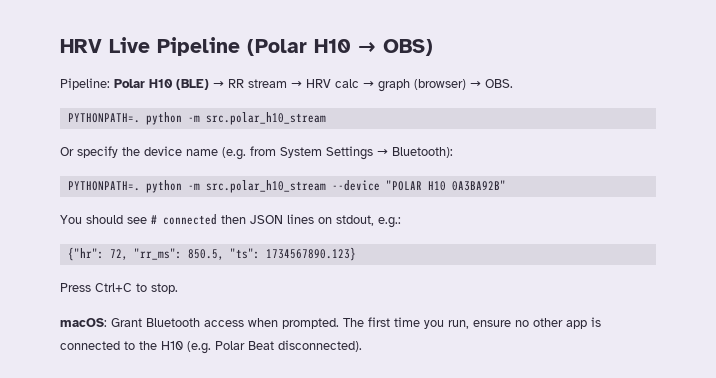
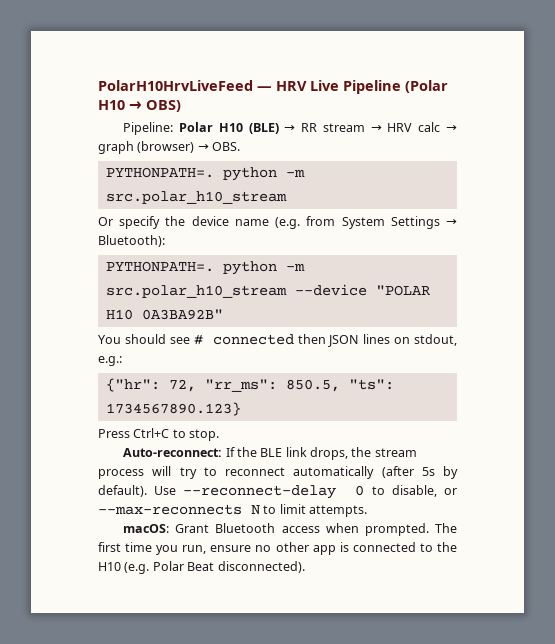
- HRV Live Pipeline (Polar H10 → OBS)
+ PolarH10HrvLiveFeed — HRV Live Pipeline (Polar H10 → OBS)
+ Auto-reconnect: If the BLE link drops, the stream process will try to reconnect automatically (after 5s by default). Use --reconnect-delay 0 to disable, or --max-reconnects N to limit attempts.

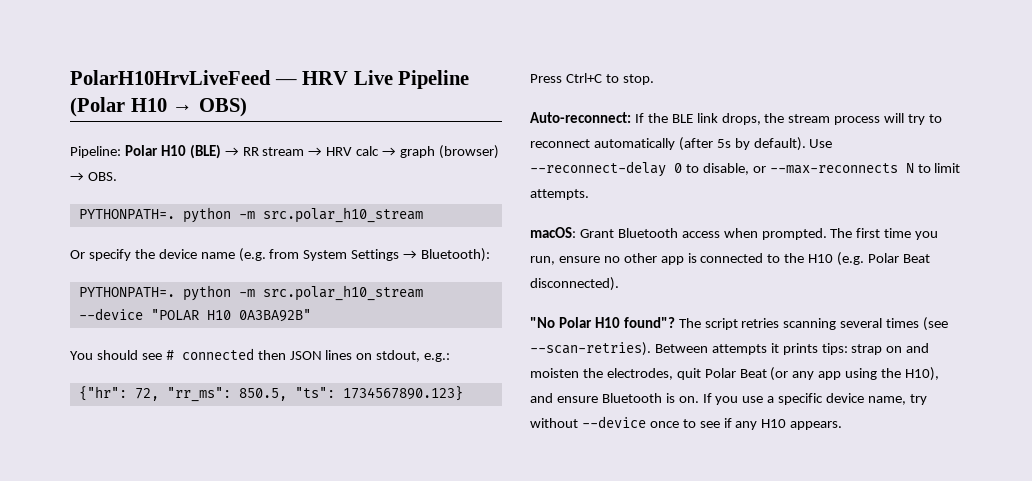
+ "No Polar H10 found"? The script retries scanning several times (see --scan-retries). Between attempts it prints tips: strap on and moisten the electrodes, quit Polar Beat (or any app using the H10), and ensure Bluetooth is on. If you use a specific device name, try without --device once to see if any H10 appears.

